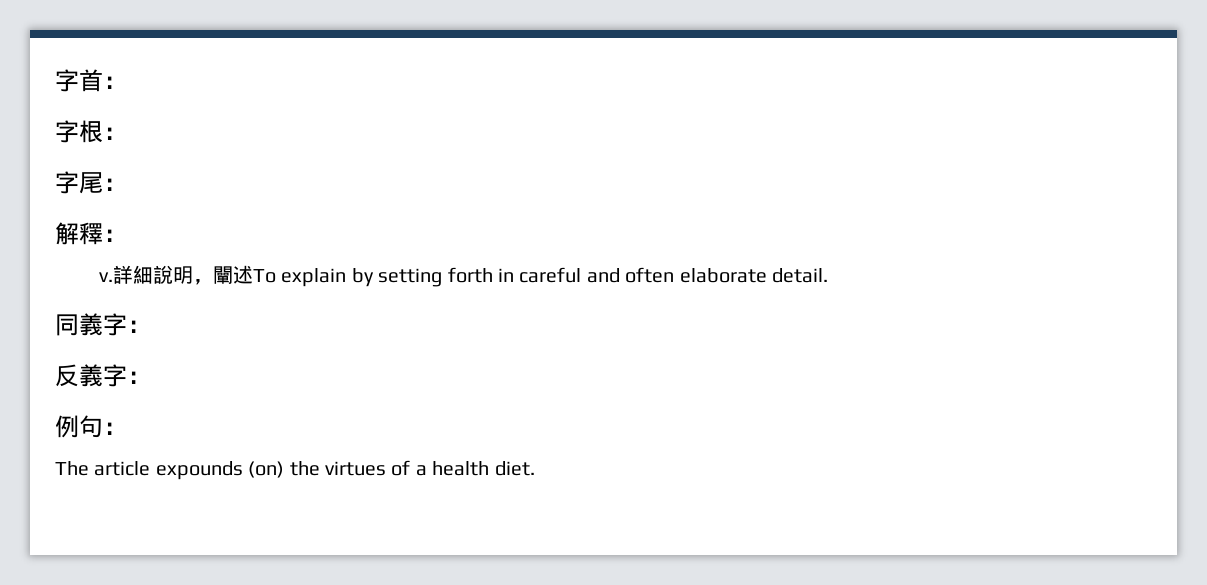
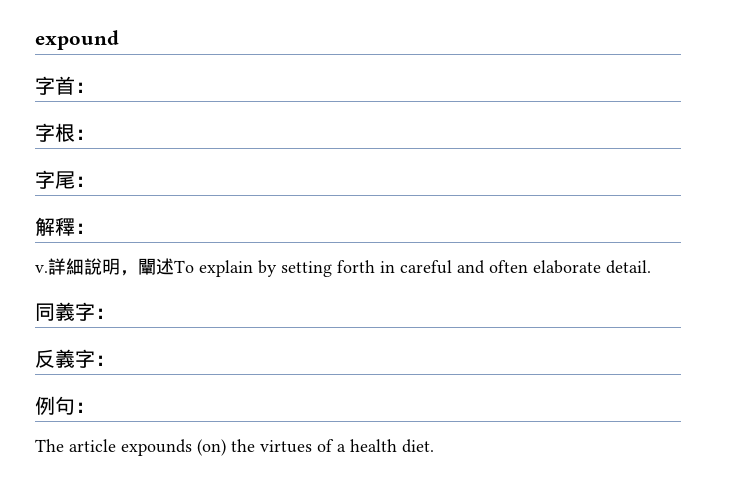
+ expound

